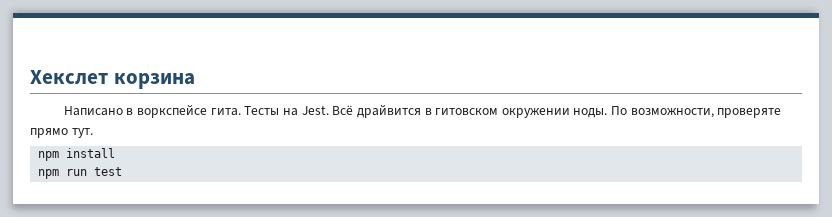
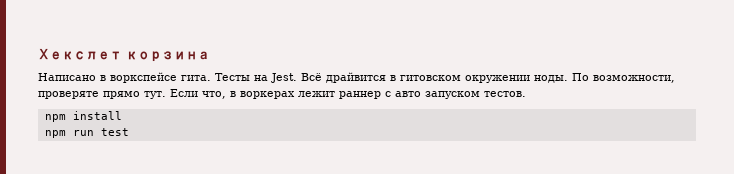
+ Если что, в воркерах лежит раннер с авто запуском тестов.

